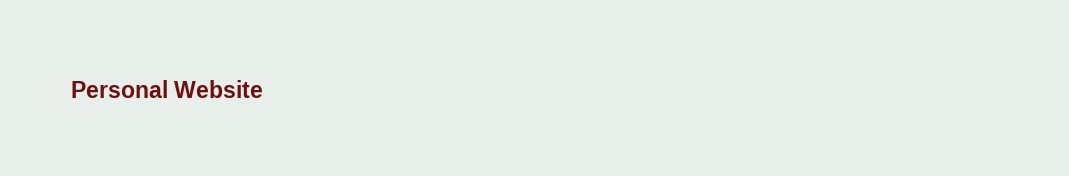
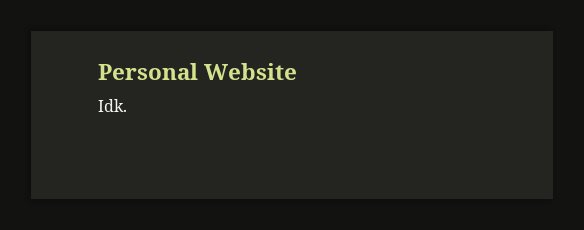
+ Idk.

